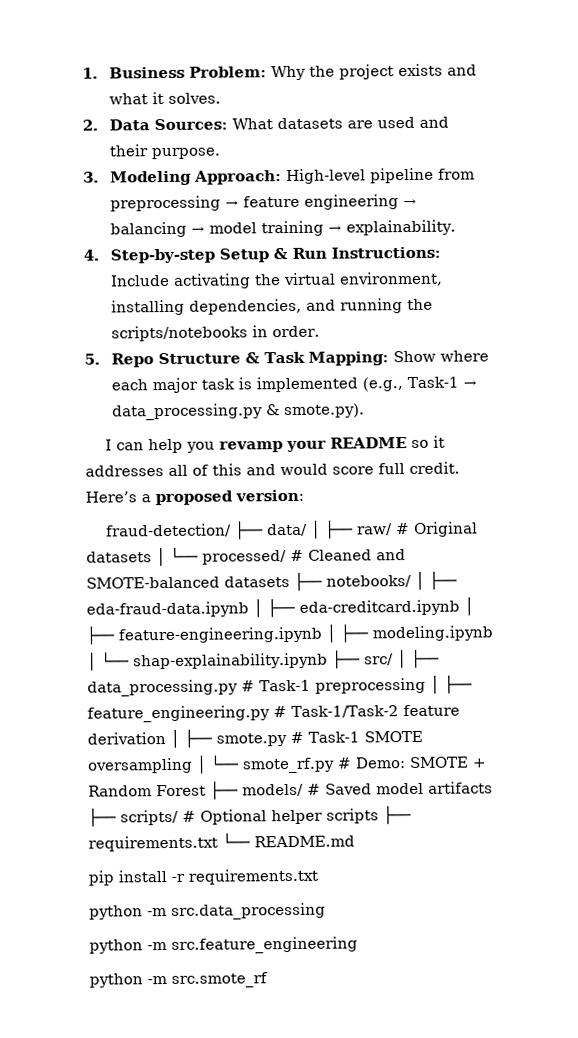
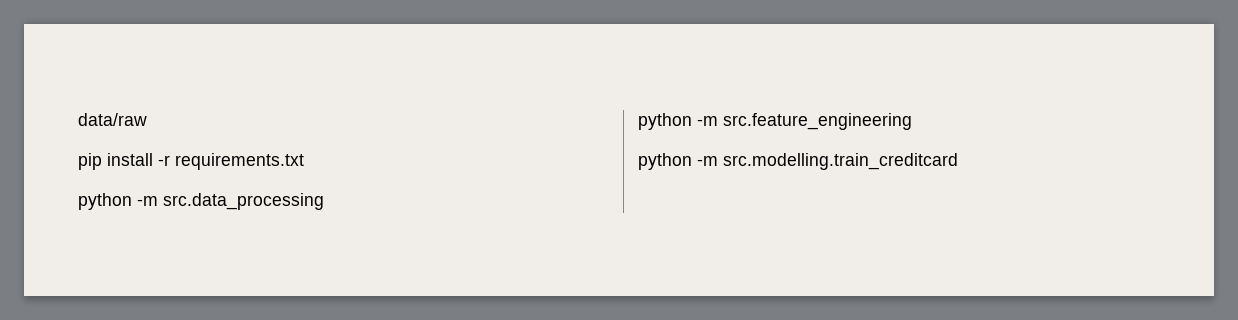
- 1. Business Problem: Why the project exists and what it solves.
- 2. Data Sources: What datasets are used and their purpose.
- 3. Modeling Approach: High-level pipeline from preprocessing → feature engineering → balancing → model training → explainability.
- 4. Step-by-step Setup & Run Instructions: Include activating the virtual environment, installing dependencies, and running the scripts/notebooks in order.
- 5. Repo Structure & Task Mapping: Show where each major task is implemented (e.g., Task-1 → data_processing.py & smote.py).
- I can help you revamp your README so it addresses all of this and would score full credit. Here’s a proposed version:
- fraud-detection/ ├── data/ │ ├── raw/ # Original datasets │ └── processed/ # Cleaned and SMOTE-balanced datasets ├── notebooks/ │ ├── eda-fraud-data.ipynb │ ├── eda-creditcard.ipynb │ ├── feature-engineering.ipynb │ ├── modeling.ipynb │ └── shap-explainability.ipynb ├── src/ │ ├── data_processing.py # Task-1 preprocessing │ ├── feature_engineering.py # Task-1/Task-2 feature derivation │ ├── smote.py # Task-1 SMOTE oversampling │ └── smote_rf.py # Demo: SMOTE + Random Forest ├── models/ # Saved model artifacts ├── scripts/ # Optional helper scripts ├── requirements.txt └── README.md
+ data/raw
- python -m src.smote_rf
+ python -m src.modelling.train_creditcard

